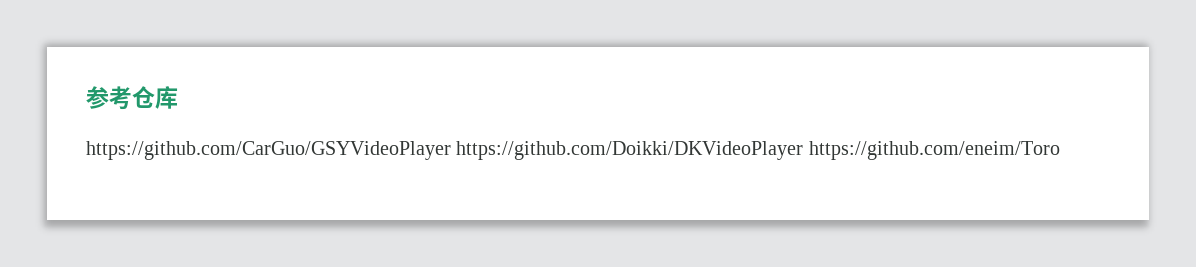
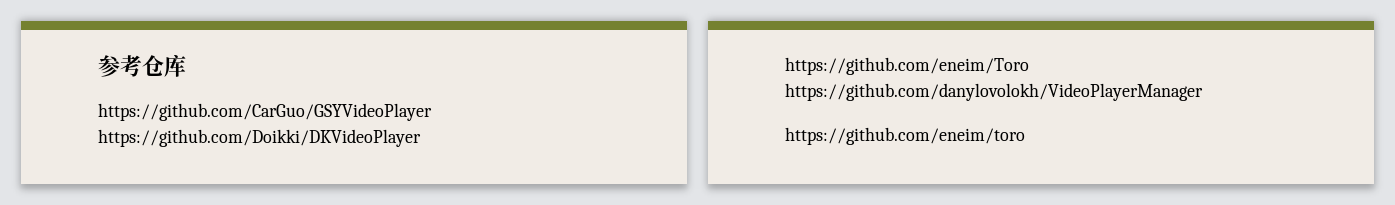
- https://github.com/CarGuo/GSYVideoPlayer https://github.com/Doikki/DKVideoPlayer https://github.com/eneim/Toro
+ https://github.com/CarGuo/GSYVideoPlayer https://github.com/Doikki/DKVideoPlayer https://github.com/eneim/Toro https://github.com/danylovolokh/VideoPlayerManager
+ https://github.com/eneim/toro

